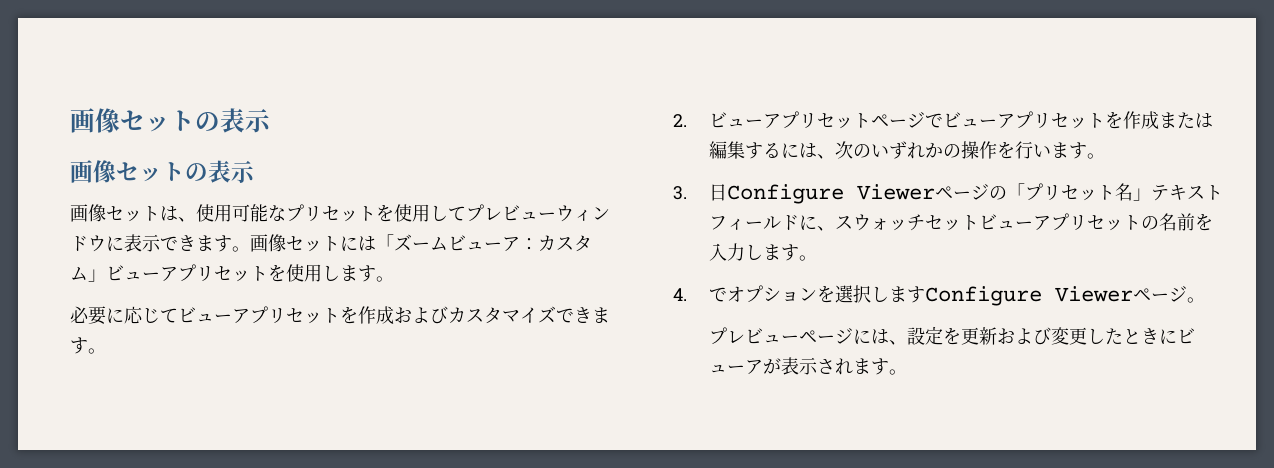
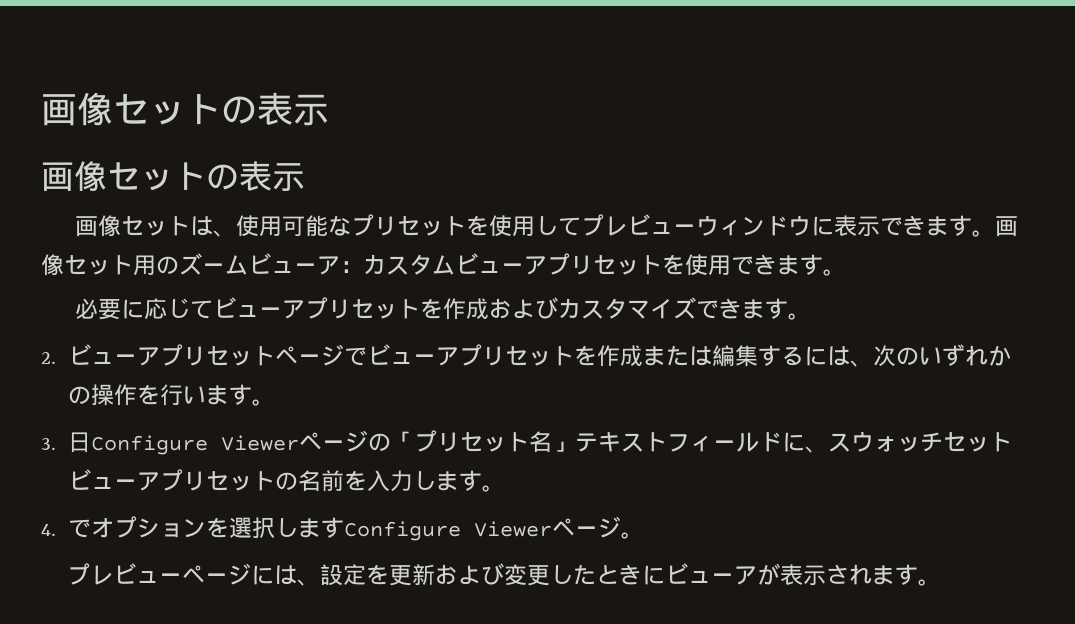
- 画像セットには「ズームビューア：カスタム」ビューアプリセットを使用します。
+ 画像セット用のズームビューア：カスタムビューアプリセットを使用できます。

